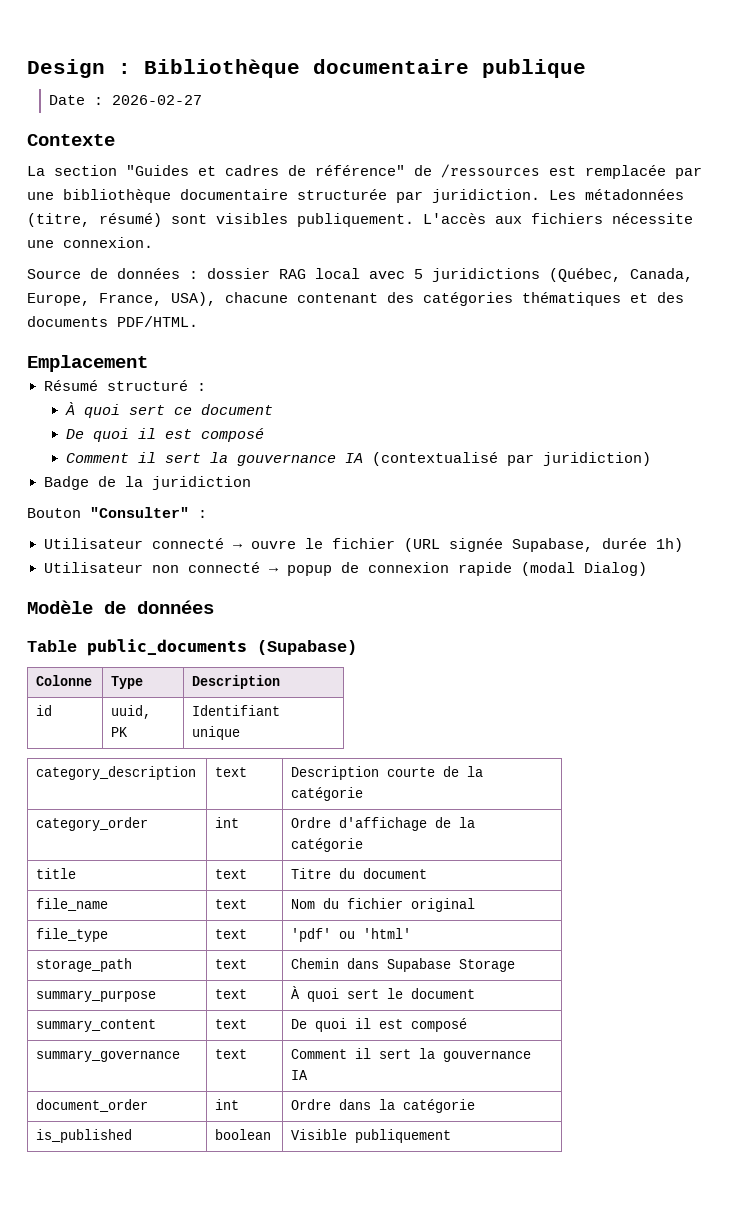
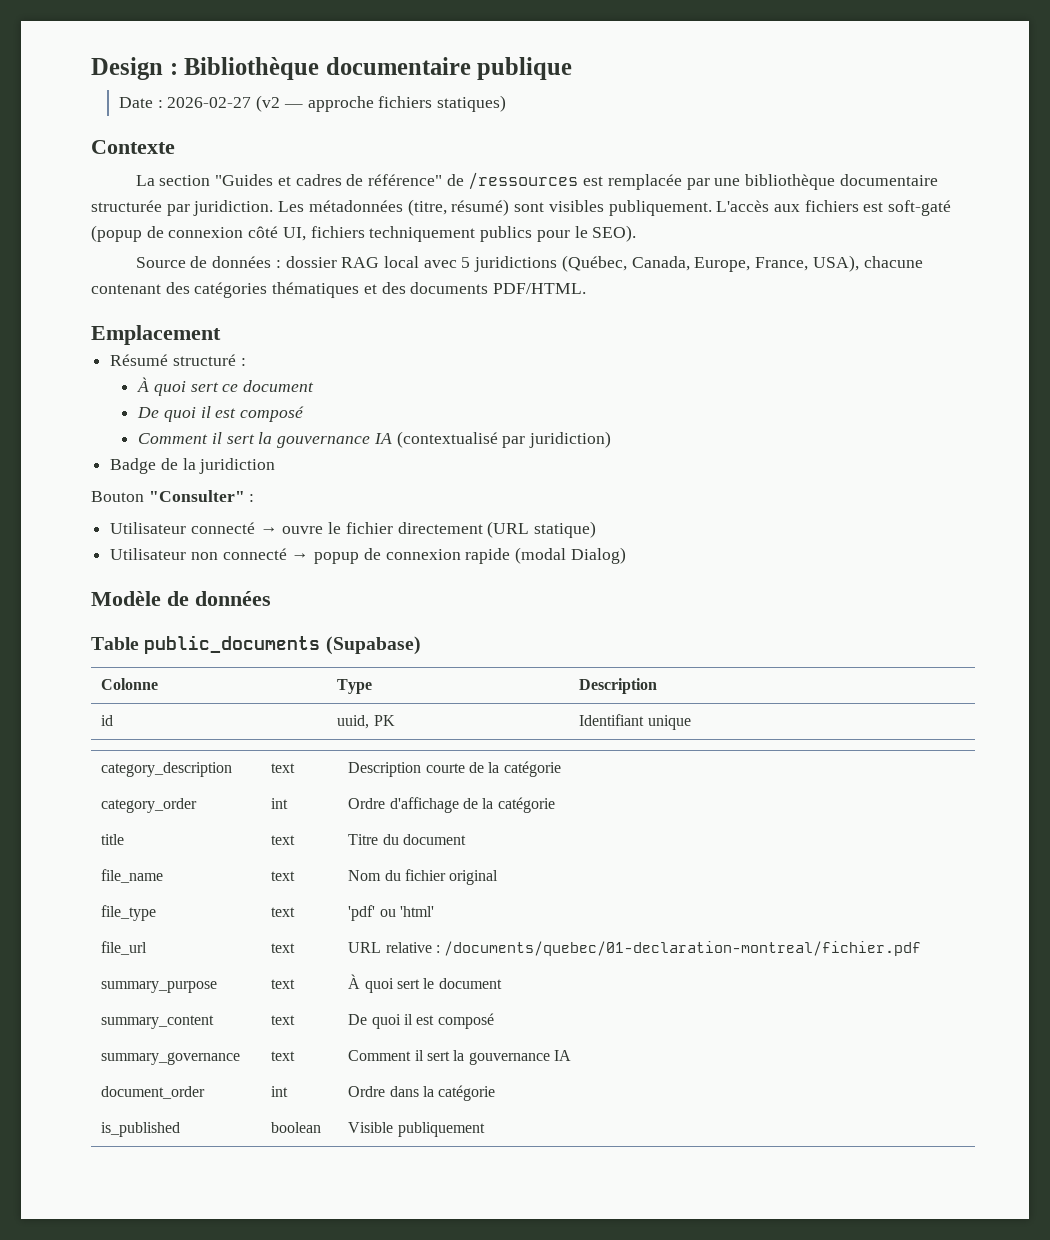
- Date : 2026-02-27
+ Date : 2026-02-27 (v2 — approche fichiers statiques)
- L'accès aux fichiers nécessite une connexion.
+ L'accès aux fichiers est soft-gaté (popup de connexion côté UI, fichiers techniquement publics pour le SEO).
- Utilisateur connecté → ouvre le fichier (URL signée Supabase, durée 1h)
+ Utilisateur connecté → ouvre le fichier directement (URL statique)
- storage_path | text | Chemin dans Supabase Storage
+ file_url | text | URL relative : /documents/quebec/01-declaration-montreal/fichier.pdf

